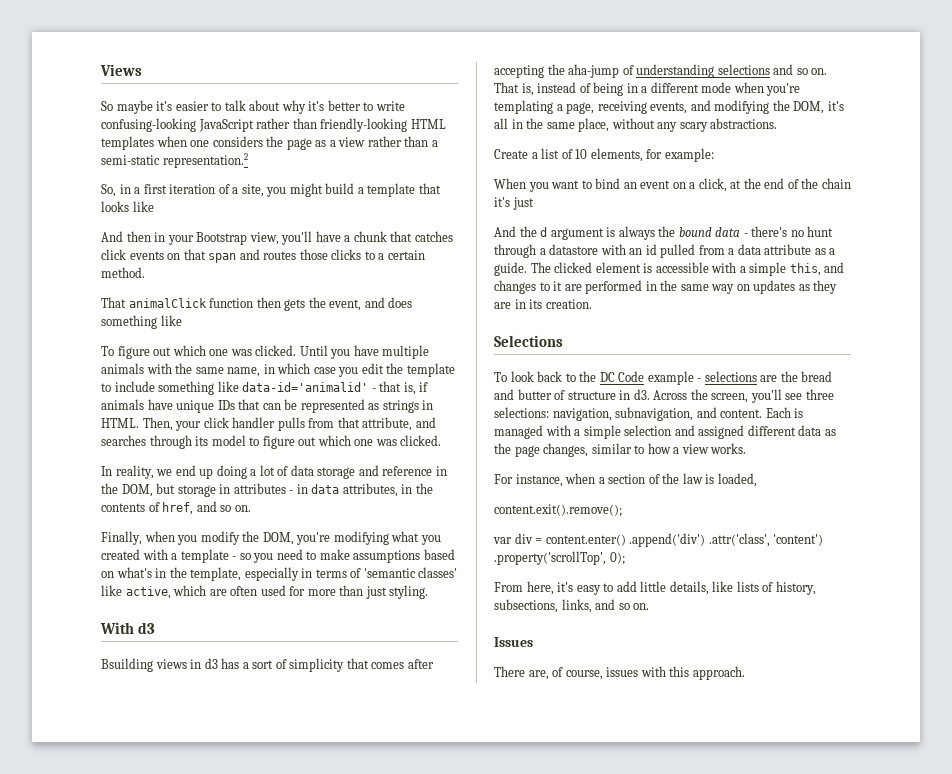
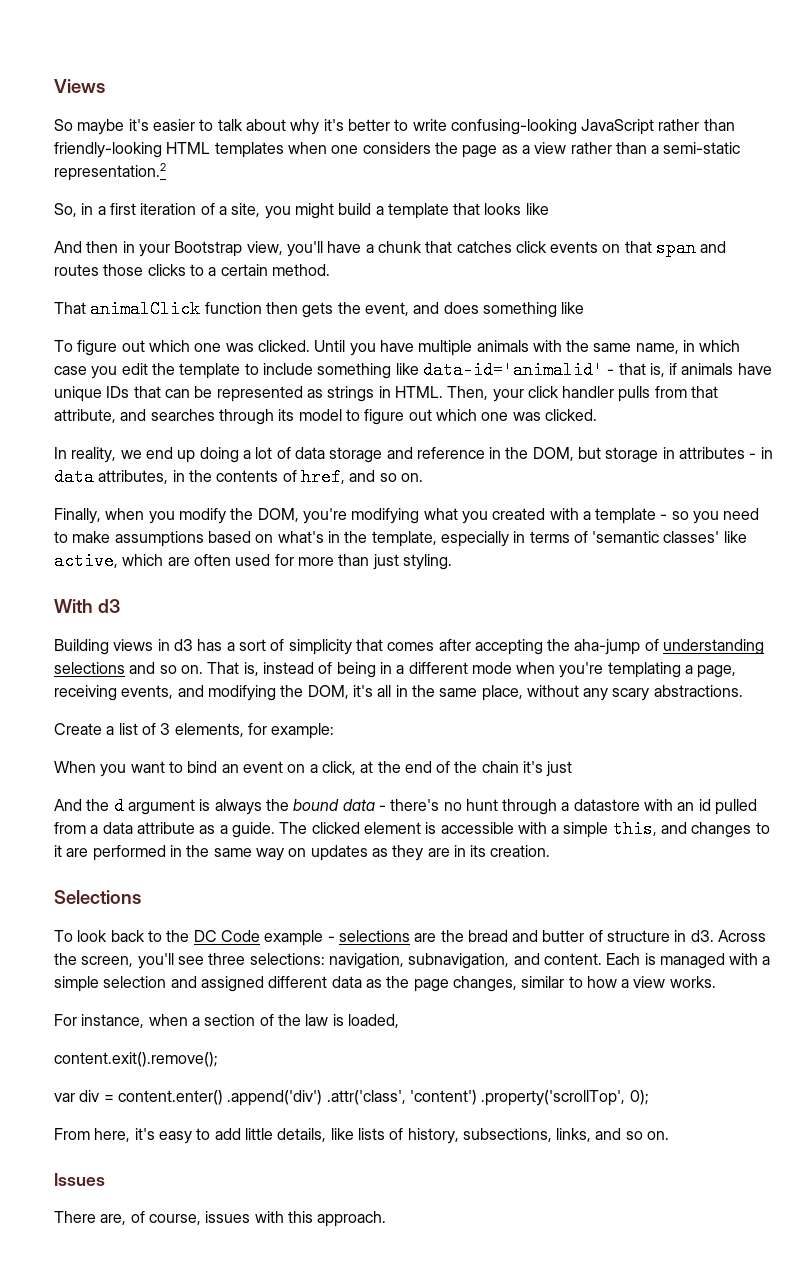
- Bsuilding views in d3 has a sort of simplicity that comes after accepting the aha-jump of understanding selections and so on.
+ Building views in d3 has a sort of simplicity that comes after accepting the aha-jump of understanding selections and so on.
- Create a list of 10 elements, for example:
+ Create a list of 3 elements, for example:

